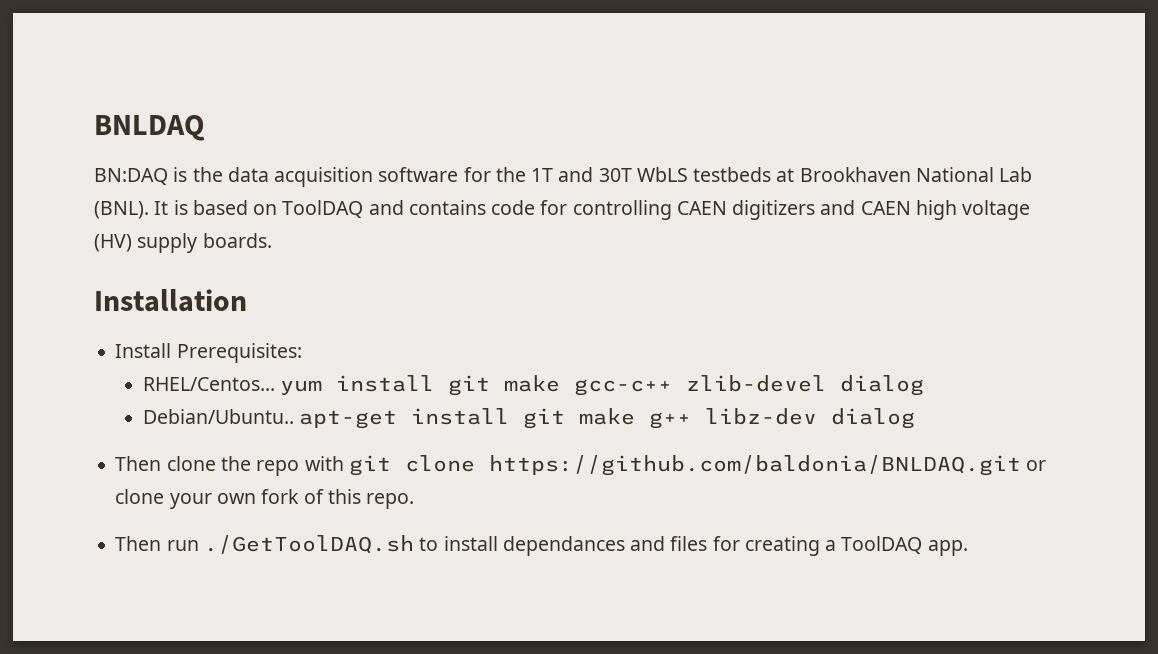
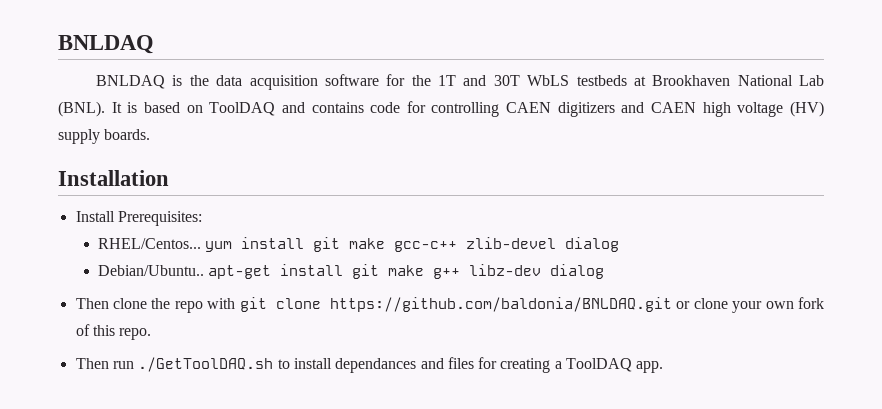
- BN:DAQ is the data acquisition software for the 1T and 30T WbLS testbeds at Brookhaven National Lab (BNL).
+ BNLDAQ is the data acquisition software for the 1T and 30T WbLS testbeds at Brookhaven National Lab (BNL).

